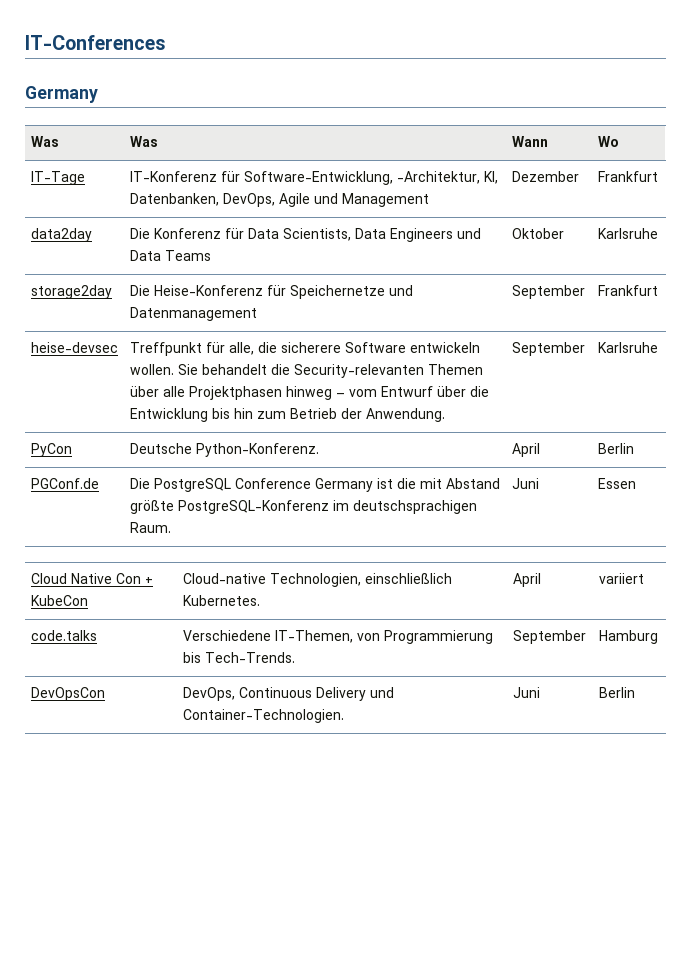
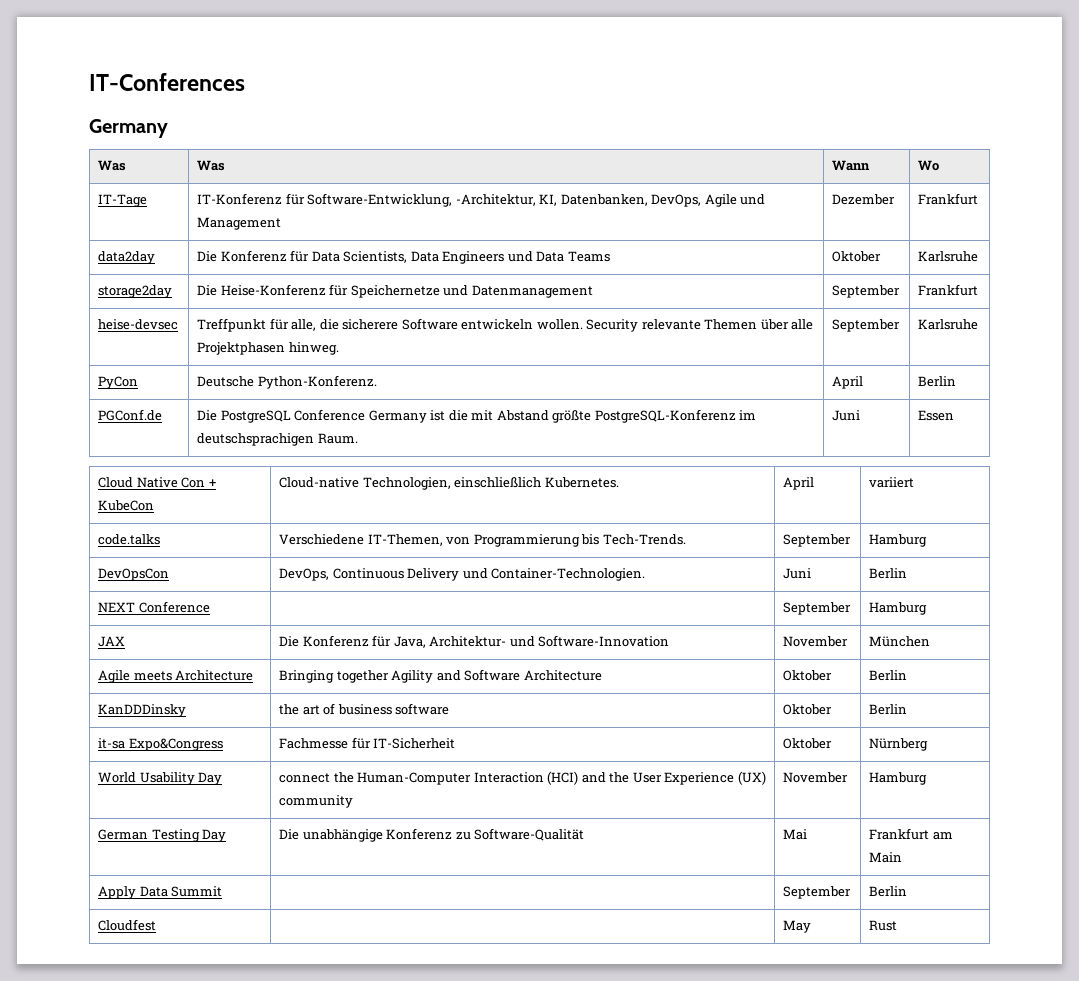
- heise-devsec | Treffpunkt für alle, die sicherere Software entwickeln wollen. Sie behandelt die Security-relevanten Themen über alle Projektphasen hinweg – vom Entwurf über die Entwicklung bis hin zum Betrieb der Anwendung. | September | Karlsruhe
+ heise-devsec | Treffpunkt für alle, die sicherere Software entwickeln wollen. Security relevante Themen über alle Projektphasen hinweg. | September | Karlsruhe
+ NEXT Conference | | September | Hamburg
+ JAX | Die Konferenz für Java, Architektur- und Software-Innovation | November | München
+ Agile meets Architecture | Bringing together Agility and Software Architecture | Oktober | Berlin
+ KanDDDinsky | the art of business software | Oktober | Berlin
+ it-sa Expo&Congress | Fachmesse für IT-Sicherheit | Oktober | Nürnberg
+ World Usability Day | connect the Human-Computer Interaction (HCI) and the User Experience (UX) community | November | Hamburg
+ German Testing Day | Die unabhängige Konferenz zu Software-Qualität | Mai | Frankfurt am Main
+ Apply Data Summit | | September | Berlin
+ Cloudfest | | May | Rust

